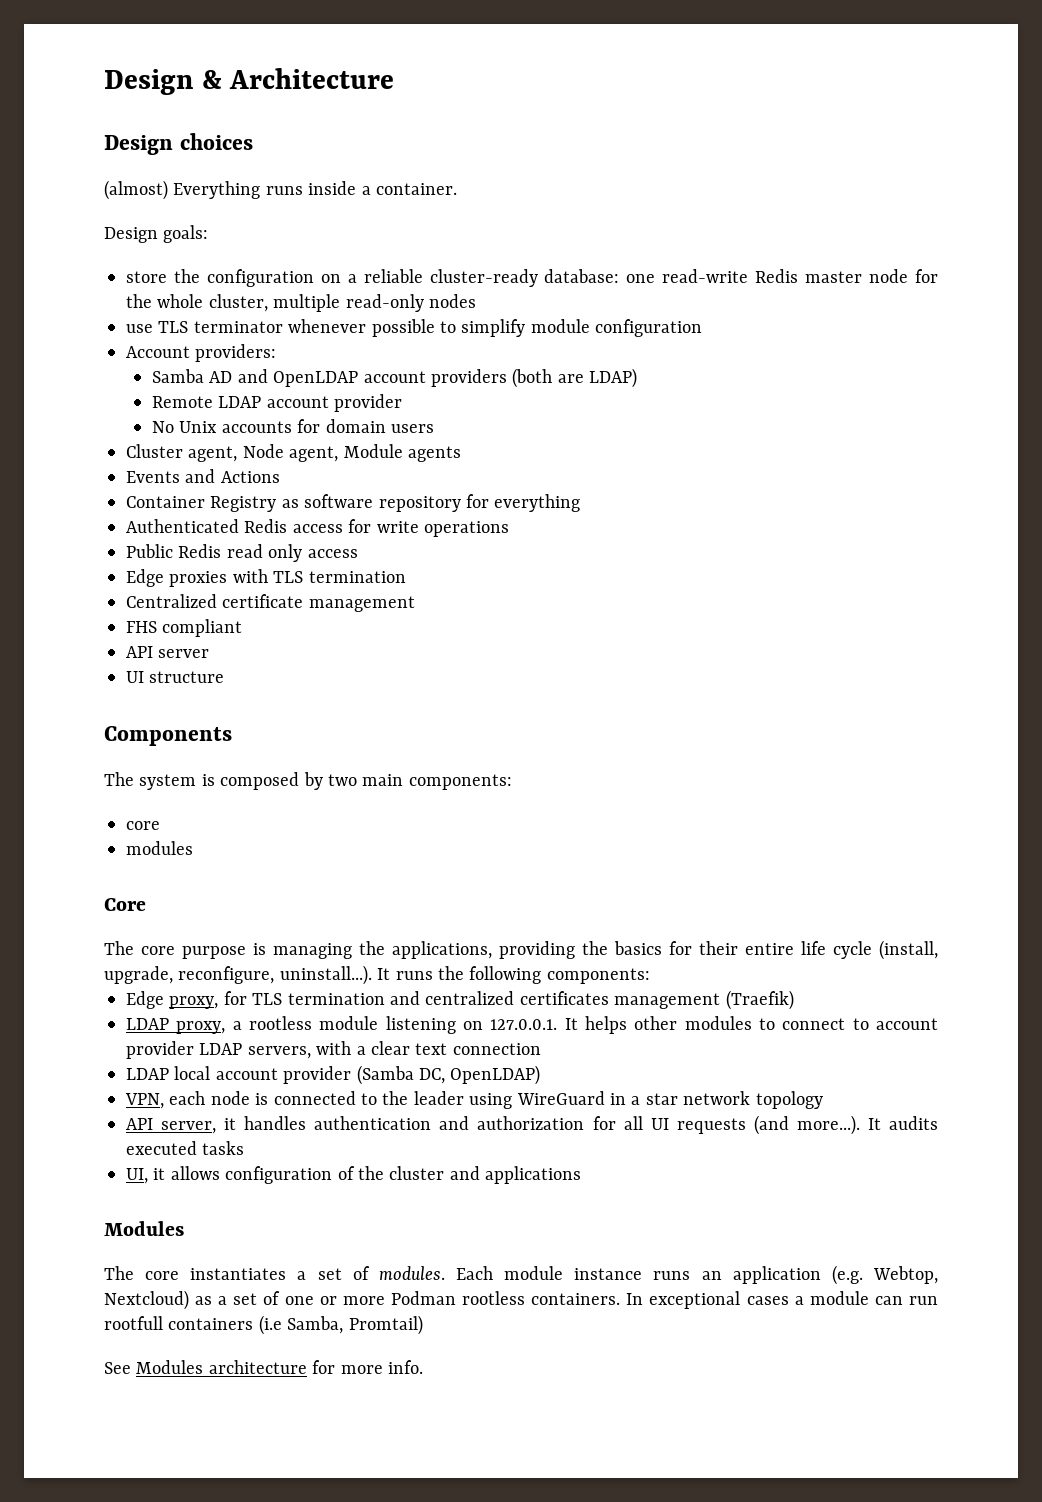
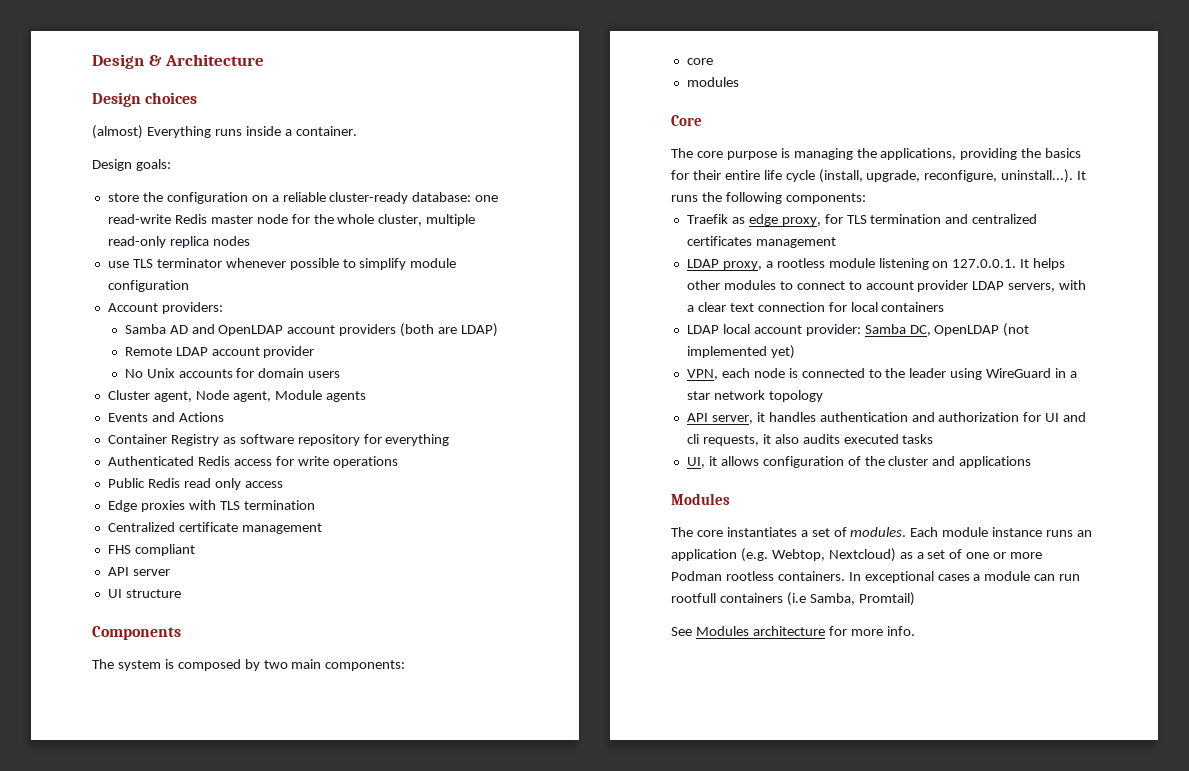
- store the configuration on a reliable cluster-ready database: one read-write Redis master node for the whole cluster, multiple read-only nodes
+ store the configuration on a reliable cluster-ready database: one read-write Redis master node for the whole cluster, multiple read-only replica nodes
- Edge proxy, for TLS termination and centralized certificates management (Traefik)
+ Traefik as edge proxy, for TLS termination and centralized certificates management
- LDAP proxy, a rootless module listening on 127.0.0.1. It helps other modules to connect to account provider LDAP servers, with a clear text connection
+ LDAP proxy, a rootless module listening on 127.0.0.1. It helps other modules to connect to account provider LDAP servers, with a clear text connection for local containers
- LDAP local account provider (Samba DC, OpenLDAP)
+ LDAP local account provider: Samba DC, OpenLDAP (not implemented yet)
- API server, it handles authentication and authorization for all UI requests (and more...). It audits executed tasks
+ API server, it handles authentication and authorization for UI and cli requests, it also audits executed tasks

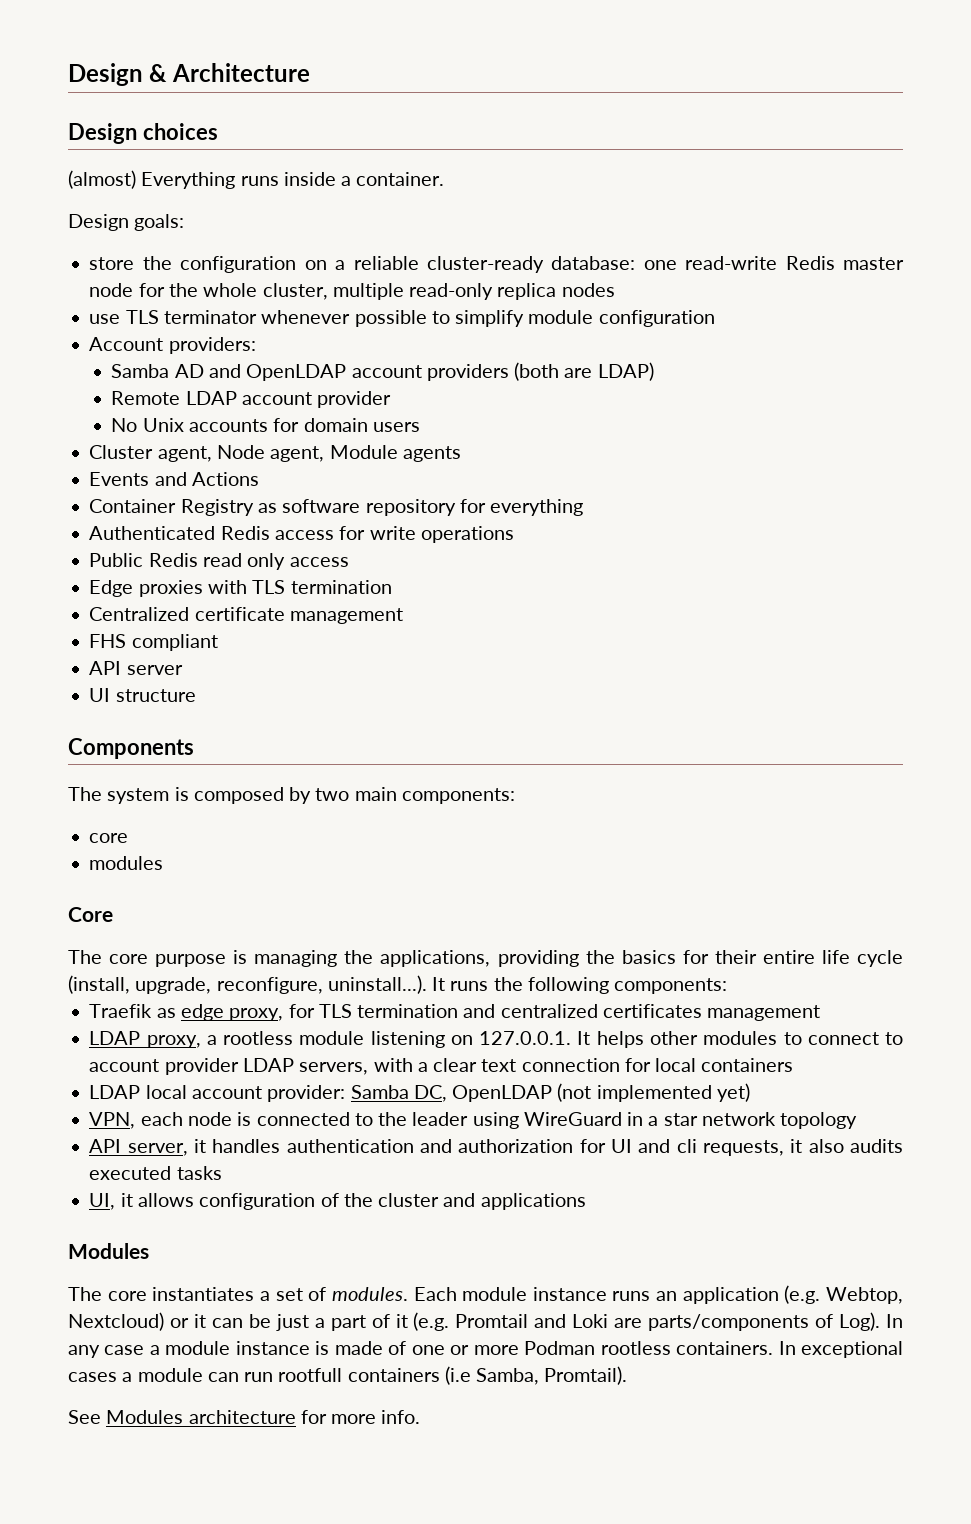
- Each module instance runs an application (e.g. Webtop, Nextcloud) as a set of one or more Podman rootless containers.
+ Each module instance runs an application (e.g. Webtop, Nextcloud) or it can be just a part of it (e.g. Promtail and Loki are parts/components of Log). In any case a module instance is made of one or more Podman rootless containers.
- In exceptional cases a module can run rootfull containers (i.e Samba, Promtail)
+ In exceptional cases a module can run rootfull containers (i.e Samba, Promtail).

